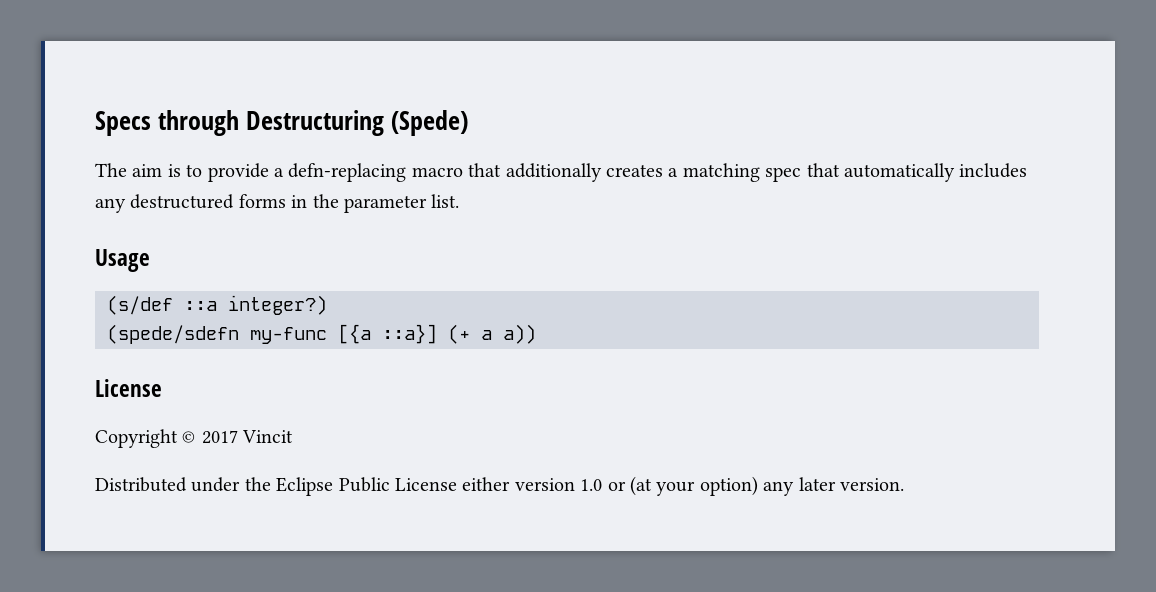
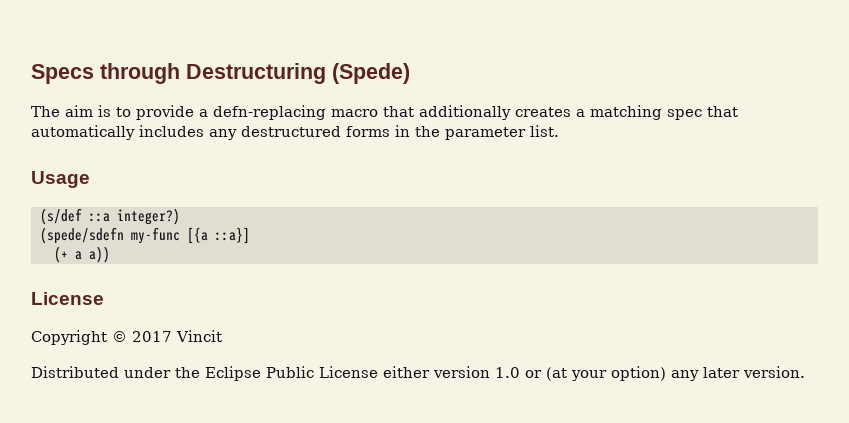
- (spede/sdefn my-func [{a ::a}] (+ a a))
+ (spede/sdefn my-func [{a ::a}]
+ (+ a a))

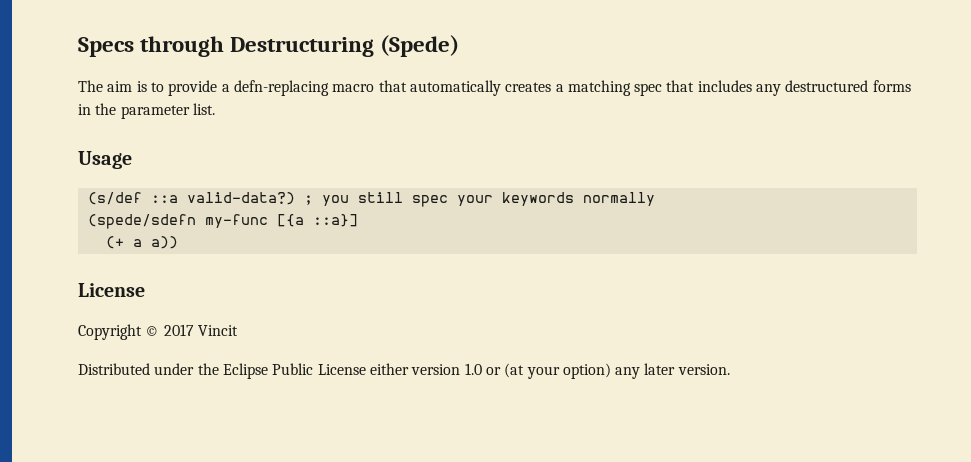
- The aim is to provide a defn-replacing macro that additionally creates a matching spec that automatically includes any destructured forms in the parameter list.
+ The aim is to provide a defn-replacing macro that automatically creates a matching spec that includes any destructured forms in the parameter list.
- (s/def ::a integer?)
+ (s/def ::a valid-data?) ; you still spec your keywords normally

